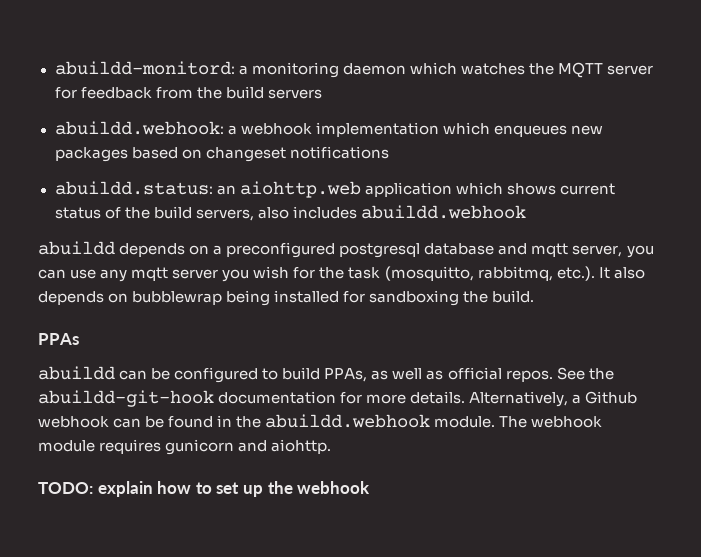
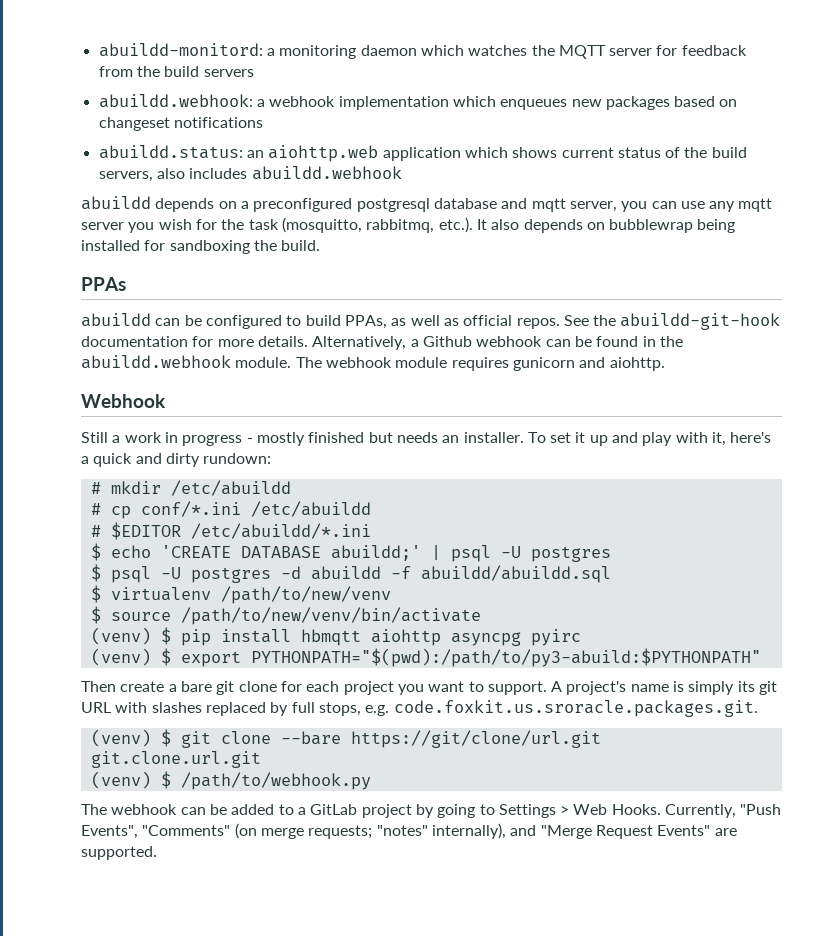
- TODO: explain how to set up the webhook
+ Webhook
+ Still a work in progress - mostly finished but needs an installer. To set it up and play with it, here's a quick and dirty rundown:
+ # mkdir /etc/abuildd
+ # cp conf/*.ini /etc/abuildd
+ # $EDITOR /etc/abuildd/*.ini
+ $ echo 'CREATE DATABASE abuildd;' | psql -U postgres
+ $ psql -U postgres -d abuildd -f abuildd/abuildd.sql
+ $ virtualenv /path/to/new/venv
+ $ source /path/to/new/venv/bin/activate
+ (venv) $ pip install hbmqtt aiohttp asyncpg pyirc
+ (venv) $ export PYTHONPATH="$(pwd):/path/to/py3-abuild:$PYTHONPATH"
+ Then create a bare git clone for each project you want to support. A project's name is simply its git URL with slashes replaced by full stops, e.g. code.foxkit.us.sroracle.packages.git.
+ (venv) $ git clone --bare https://git/clone/url.git git.clone.url.git
+ (venv) $ /path/to/webhook.py
+ The webhook can be added to a GitLab project by going to Settings > Web Hooks. Currently, "Push Events", "Comments" (on merge requests; "notes" internally), and "Merge Request Events" are supported.

